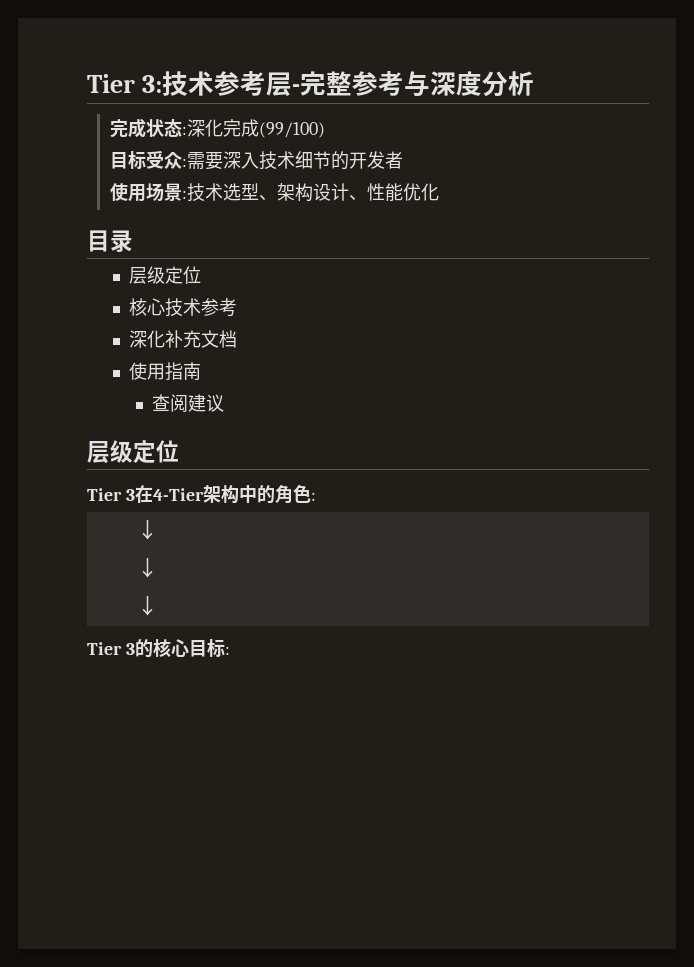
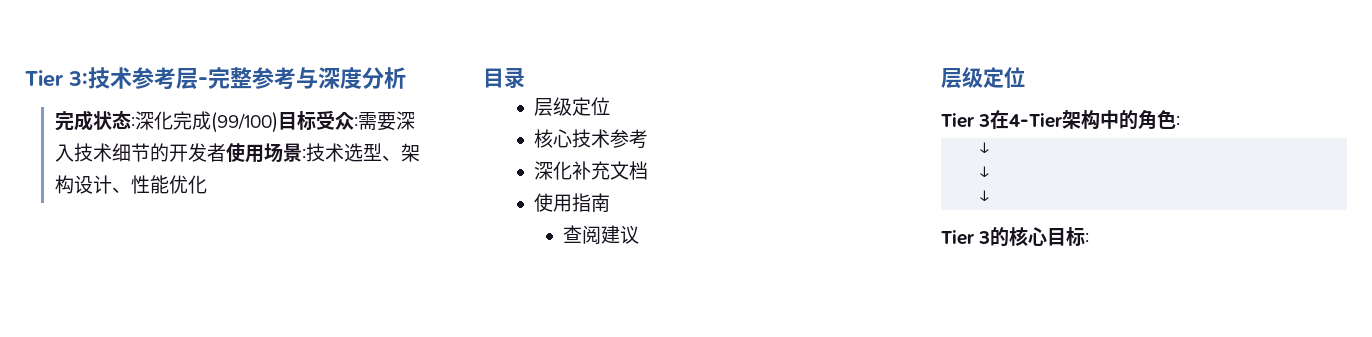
- 完成状态:深化完成(99/100)
- 目标受众:需要深入技术细节的开发者
- 使用场景:技术选型、架构设计、性能优化
+ 完成状态:深化完成(99/100)目标受众:需要深入技术细节的开发者使用场景:技术选型、架构设计、性能优化

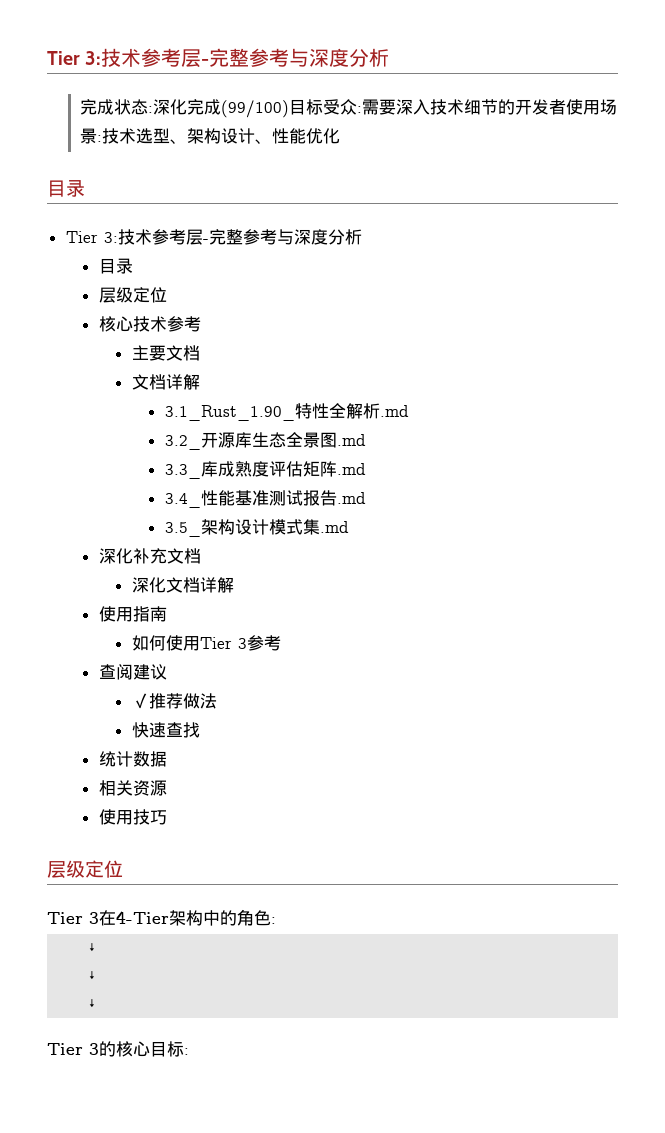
  完成状态:深化完成(99/100)目标受众:需要深入技术细节的开发者使用场景:技术选型、架构设计、性能优化
+ 目录
+ Tier 3:技术参考层-完整参考与深度分析
+ 主要文档
+ 文档详解
+ 3.1_Rust_1.90_特性全解析.md
+ 3.2_开源库生态全景图.md
+ 3.3_库成熟度评估矩阵.md
+ 3.4_性能基准测试报告.md
+ 3.5_架构设计模式集.md
+ 深化文档详解
+ 如何使用Tier 3参考
  查阅建议
+ ✓推荐做法
+ 快速查找
+ 统计数据
+ 相关资源
+ 使用技巧

